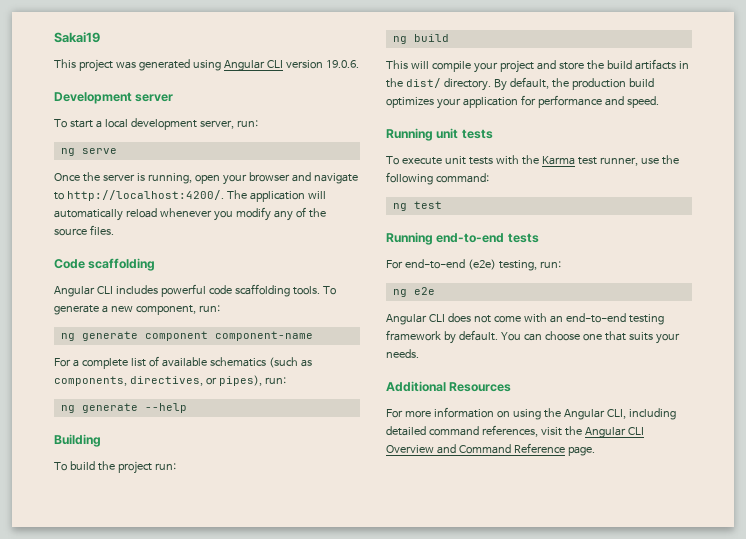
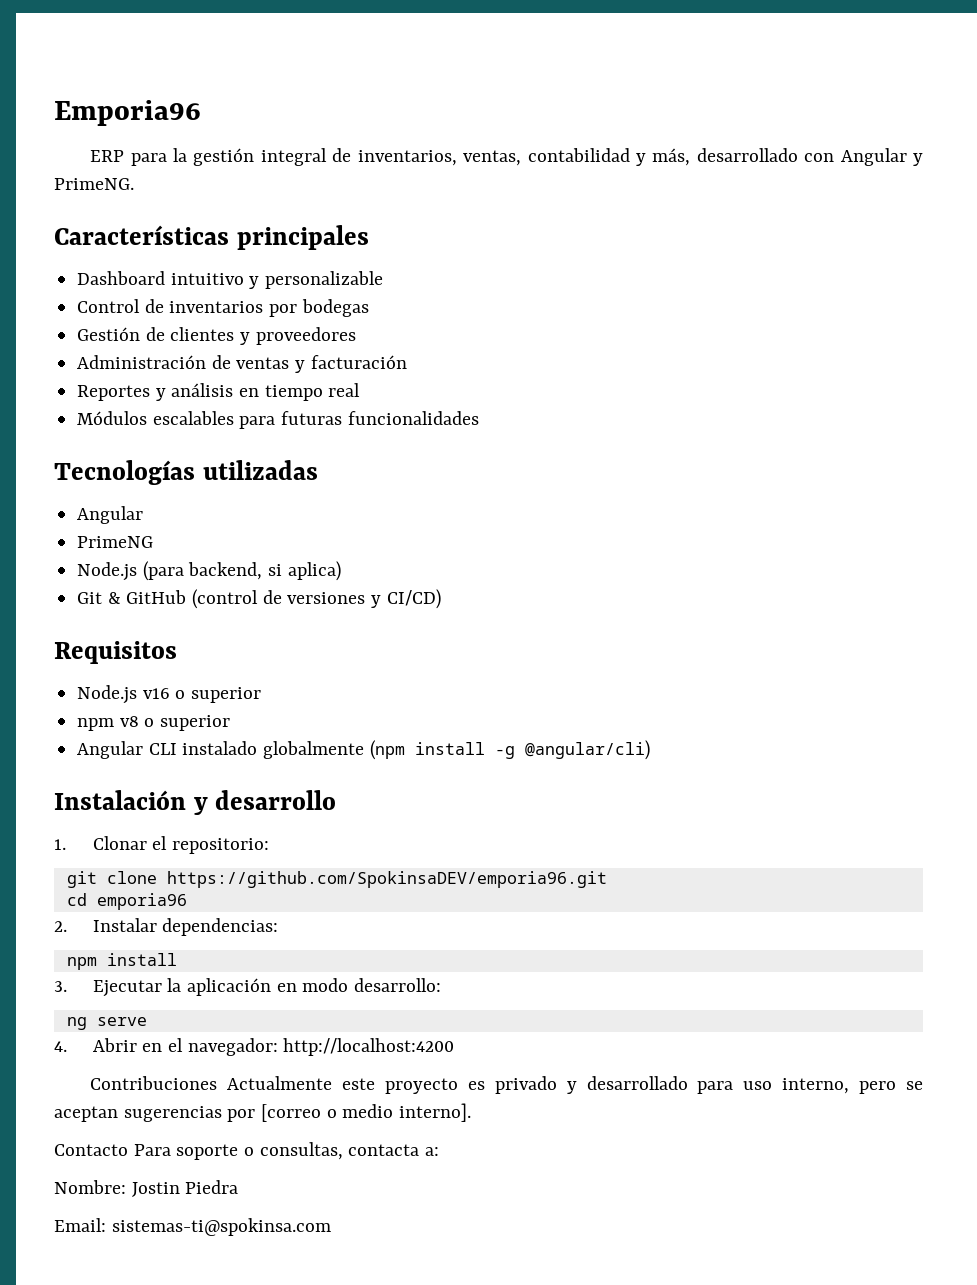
- Sakai19
- This project was generated using Angular CLI version 19.0.6.
- Development server
- To start a local development server, run:
+ Emporia96
+ ERP para la gestión integral de inventarios, ventas, contabilidad y más, desarrollado con Angular y PrimeNG.
+ Características principales
+ Dashboard intuitivo y personalizable
+ Control de inventarios por bodegas
+ Gestión de clientes y proveedores
+ Administración de ventas y facturación
+ Reportes y análisis en tiempo real
+ Módulos escalables para futuras funcionalidades
+ Tecnologías utilizadas
+ Angular
+ PrimeNG
+ Node.js (para backend, si aplica)
+ Git & GitHub (control de versiones y CI/CD)
+ Requisitos
+ Node.js v16 o superior
+ npm v8 o superior
+ Angular CLI instalado globalmente (npm install -g @angular/cli)
+ Instalación y desarrollo
+ 1. Clonar el repositorio:
+ git clone https://github.com/SpokinsaDEV/emporia96.git
+ cd emporia96
+ 2. Instalar dependencias:
+ npm install
+ 3. Ejecutar la aplicación en modo desarrollo:
  ng serve
- Once the server is running, open your browser and navigate to http://localhost:4200/. The application will automatically reload whenever you modify any of the source files.
- Code scaffolding
- Angular CLI includes powerful code scaffolding tools. To generate a new component, run:
- ng generate component component-name
- For a complete list of available schematics (such as components, directives, or pipes), run:
- ng generate --help
- Building
- To build the project run:
- ng build
- This will compile your project and store the build artifacts in the dist/ directory. By default, the production build optimizes your application for performance and speed.
- Running unit tests
- To execute unit tests with the Karma test runner, use the following command:
- ng test
- Running end-to-end tests
- For end-to-end (e2e) testing, run:
- ng e2e
- Angular CLI does not come with an end-to-end testing framework by default. You can choose one that suits your needs.
- Additional Resources
- For more information on using the Angular CLI, including detailed command references, visit the Angular CLI Overview and Command Reference page.
+ 4. Abrir en el navegador: http://localhost:4200
+ Contribuciones Actualmente este proyecto es privado y desarrollado para uso interno, pero se aceptan sugerencias por [correo o medio interno].
+ Contacto Para soporte o consultas, contacta a:
+ Nombre: Jostin Piedra
+ Email: sistemas-ti@spokinsa.com

